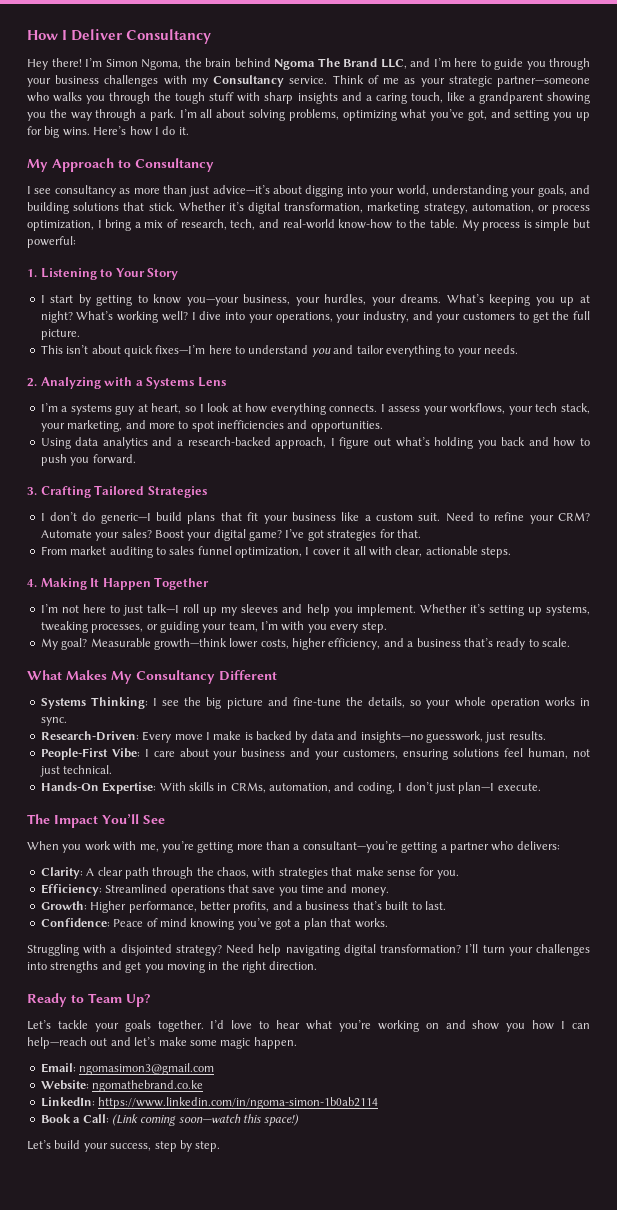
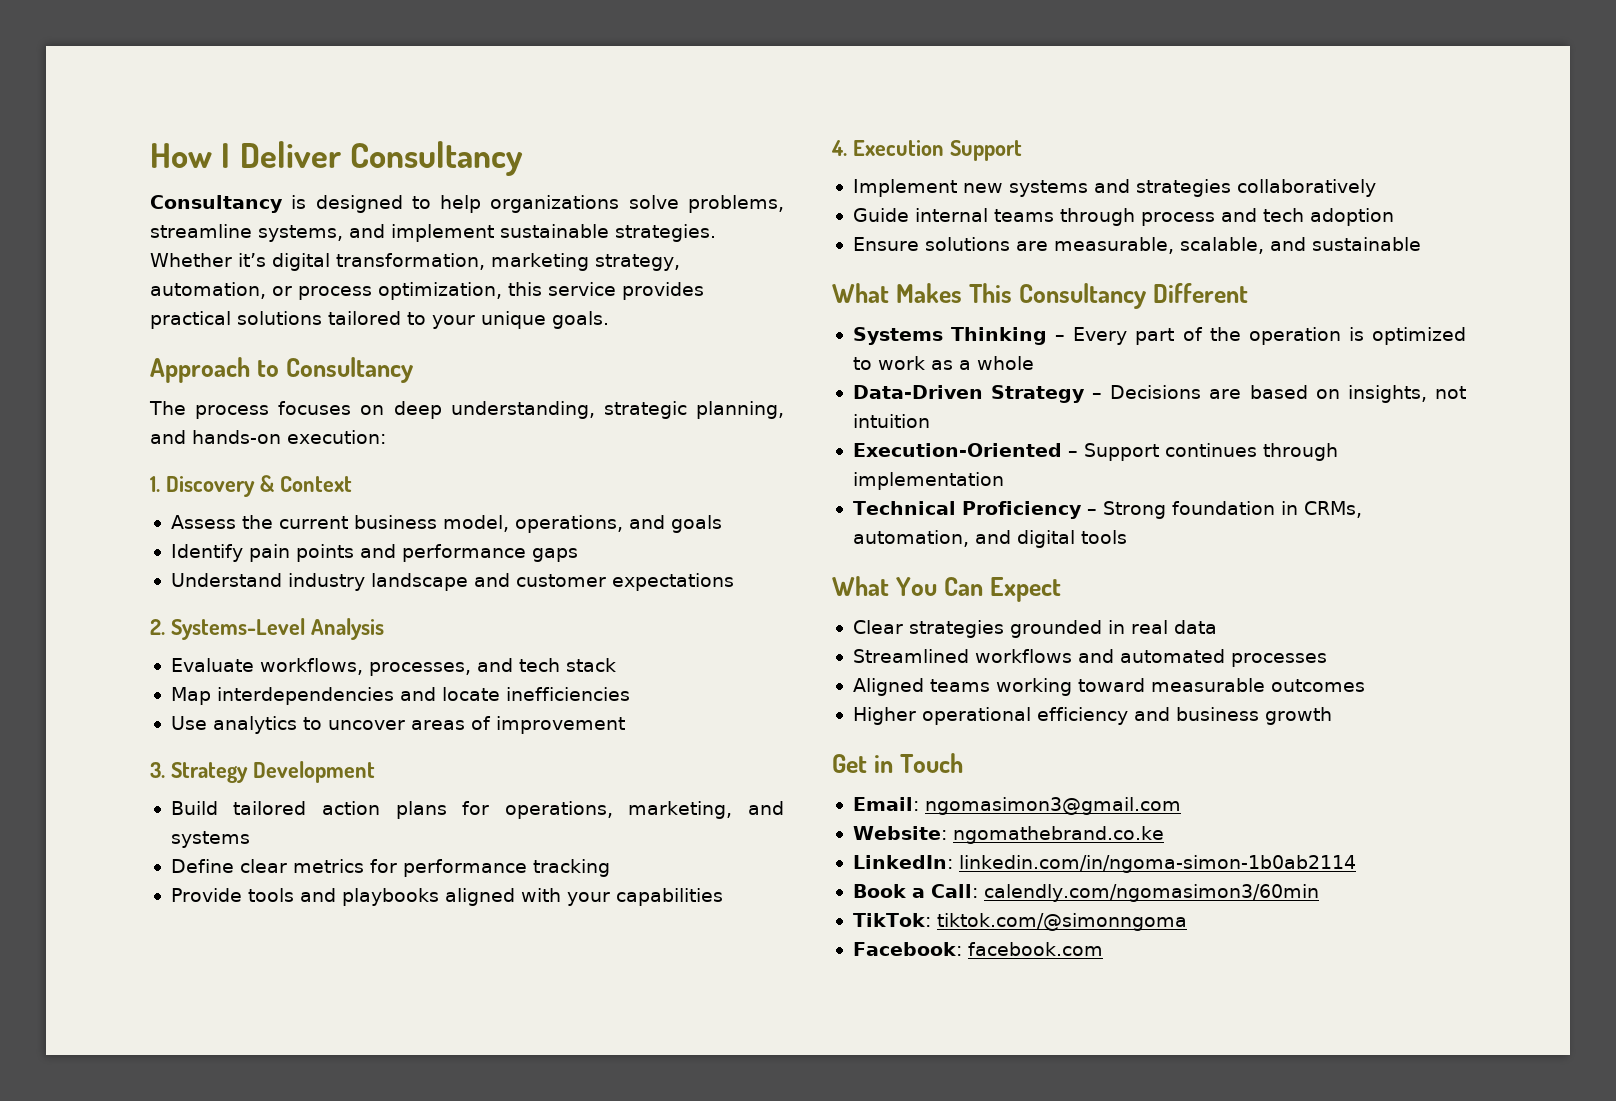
- Hey there! I’m Simon Ngoma, the brain behind Ngoma The Brand LLC, and I’m here to guide you through your business challenges with my Consultancy service. Think of me as your strategic partner—someone who walks you through the tough stuff with sharp insights and a caring touch, like a grandparent showing you the way through a park. I’m all about solving problems, optimizing what you’ve got, and setting you up for big wins. Here’s how I do it.
- My Approach to Consultancy
- I see consultancy as more than just advice—it’s about digging into your world, understanding your goals, and building solutions that stick.
+ Consultancy is designed to help organizations solve problems, streamline systems, and implement sustainable strategies.
- Whether it’s digital transformation, marketing strategy, automation, or process optimization, I bring a mix of research, tech, and real-world know-how to the table. My process is simple but powerful:
- 1. Listening to Your Story
- I start by getting to know you—your business, your hurdles, your dreams. What’s keeping you up at night? What’s working well? I dive into your operations, your industry, and your customers to get the full picture.
- This isn’t about quick fixes—I’m here to understand you and tailor everything to your needs.
- 2. Analyzing with a Systems Lens
- I’m a systems guy at heart, so I look at how everything connects. I assess your workflows, your tech stack, your marketing, and more to spot inefficiencies and opportunities.
- Using data analytics and a research-backed approach, I figure out what’s holding you back and how to push you forward.
- 3. Crafting Tailored Strategies
- I don’t do generic—I build plans that fit your business like a custom suit. Need to refine your CRM? Automate your sales? Boost your digital game? I’ve got strategies for that.
- From market auditing to sales funnel optimization, I cover it all with clear, actionable steps.
- 4. Making It Happen Together
- I’m not here to just talk—I roll up my sleeves and help you implement. Whether it’s setting up systems, tweaking processes, or guiding your team, I’m with you every step.
- My goal? Measurable growth—think lower costs, higher efficiency, and a business that’s ready to scale.
+ Whether it’s digital transformation, marketing strategy, automation, or process optimization, this service provides practical solutions tailored to your unique goals.
+ Approach to Consultancy
+ The process focuses on deep understanding, strategic planning, and hands-on execution:
+ 1. Discovery & Context
+ Assess the current business model, operations, and goals
+ Identify pain points and performance gaps
+ Understand industry landscape and customer expectations
+ 2. Systems-Level Analysis
+ Evaluate workflows, processes, and tech stack
+ Map interdependencies and locate inefficiencies
+ Use analytics to uncover areas of improvement
+ 3. Strategy Development
+ Build tailored action plans for operations, marketing, and systems
+ Define clear metrics for performance tracking
+ Provide tools and playbooks aligned with your capabilities
+ 4. Execution Support
+ Implement new systems and strategies collaboratively
+ Guide internal teams through process and tech adoption
+ Ensure solutions are measurable, scalable, and sustainable
- What Makes My Consultancy Different
+ What Makes This Consultancy Different
- Systems Thinking: I see the big picture and fine-tune the details, so your whole operation works in sync.
- Research-Driven: Every move I make is backed by data and insights—no guesswork, just results.
- People-First Vibe: I care about your business and your customers, ensuring solutions feel human, not just technical.
- Hands-On Expertise: With skills in CRMs, automation, and coding, I don’t just plan—I execute.
- The Impact You’ll See
- When you work with me, you’re getting more than a consultant—you’re getting a partner who delivers:
- Clarity: A clear path through the chaos, with strategies that make sense for you.
- Efficiency: Streamlined operations that save you time and money.
- Growth: Higher performance, better profits, and a business that’s built to last.
- Confidence: Peace of mind knowing you’ve got a plan that works.
- Struggling with a disjointed strategy? Need help navigating digital transformation? I’ll turn your challenges into strengths and get you moving in the right direction.
- Ready to Team Up?
- Let’s tackle your goals together. I’d love to hear what you’re working on and show you how I can help—reach out and let’s make some magic happen.
+ Systems Thinking – Every part of the operation is optimized to work as a whole
+ Data-Driven Strategy – Decisions are based on insights, not intuition
+ Execution-Oriented – Support continues through implementation
+ Technical Proficiency – Strong foundation in CRMs, automation, and digital tools
+ What You Can Expect
+ Clear strategies grounded in real data
+ Streamlined workflows and automated processes
+ Aligned teams working toward measurable outcomes
+ Higher operational efficiency and business growth
+ Get in Touch
- LinkedIn: https://www.linkedin.com/in/ngoma-simon-1b0ab2114
+ LinkedIn: linkedin.com/in/ngoma-simon-1b0ab2114
- Book a Call: (Link coming soon—watch this space!)
- Let’s build your success, step by step.
+ Book a Call: calendly.com/ngomasimon3/60min
+ TikTok: tiktok.com/@simonngoma
+ Facebook: facebook.com

